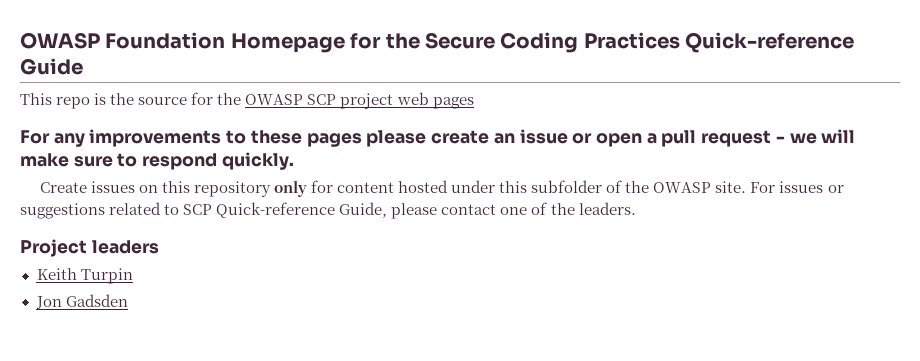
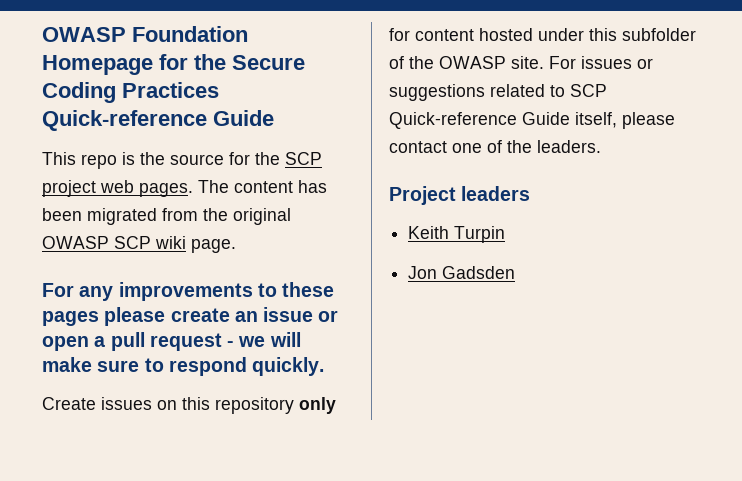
- This repo is the source for the OWASP SCP project web pages
+ This repo is the source for the SCP project web pages. The content has been migrated from the original OWASP SCP wiki page.
- For issues or suggestions related to SCP Quick-reference Guide, please contact one of the leaders.
+ For issues or suggestions related to SCP Quick-reference Guide itself, please contact one of the leaders.

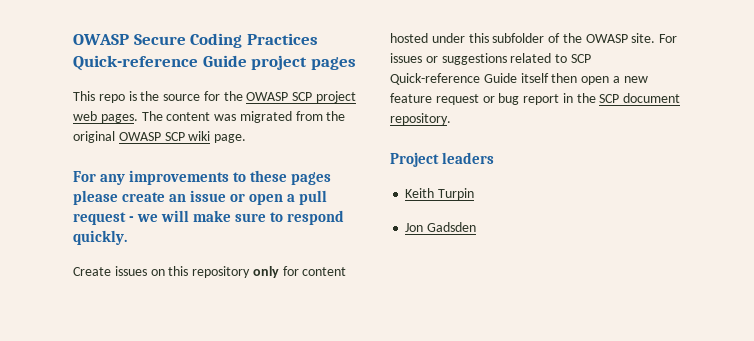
- OWASP Foundation Homepage for the Secure Coding Practices Quick-reference Guide
+ OWASP Secure Coding Practices Quick-reference Guide project pages
- This repo is the source for the SCP project web pages.
+ This repo is the source for the OWASP SCP project web pages.
- The content has been migrated from the original OWASP SCP wiki page.
+ The content was migrated from the original OWASP SCP wiki page.
- For issues or suggestions related to SCP Quick-reference Guide itself, please contact one of the leaders.
+ For issues or suggestions related to SCP Quick-reference Guide itself then open a new feature request or bug report in the SCP document repository.

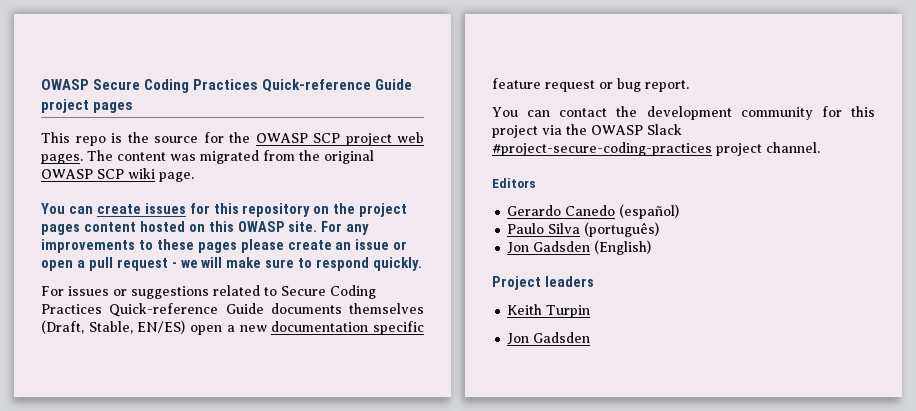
+ You can create issues for this repository on the project pages content hosted on this OWASP site.
- Create issues on this repository only for content hosted under this subfolder of the OWASP site. For issues or suggestions related to SCP Quick-reference Guide itself then open a new feature request or bug report in the SCP document repository.
+ For issues or suggestions related to Secure Coding Practices Quick-reference Guide documents themselves (Draft, Stable, EN/ES) open a new documentation specific feature request or bug report.
+ You can contact the development community for this project via the OWASP Slack #project-secure-coding-practices project channel.
+ Editors
+ Gerardo Canedo (español)
+ Paulo Silva (português)
+ Jon Gadsden (English)

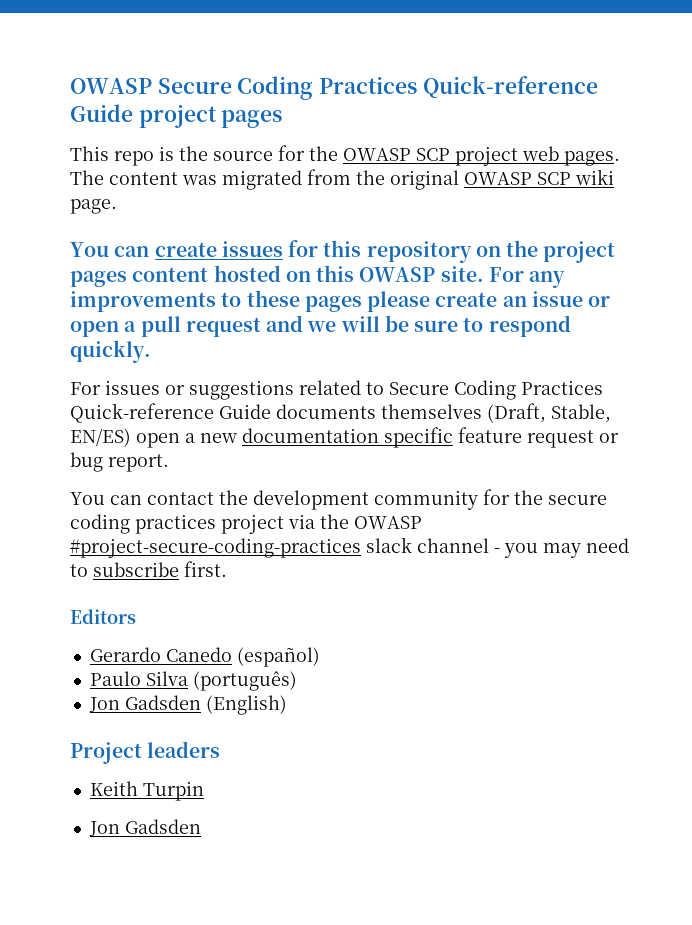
- For any improvements to these pages please create an issue or open a pull request - we will make sure to respond quickly.
+ For any improvements to these pages please create an issue or open a pull request and we will be sure to respond quickly.
- You can contact the development community for this project via the OWASP Slack #project-secure-coding-practices project channel.
+ You can contact the development community for the secure coding practices project via the OWASP #project-secure-coding-practices slack channel - you may need to subscribe first.

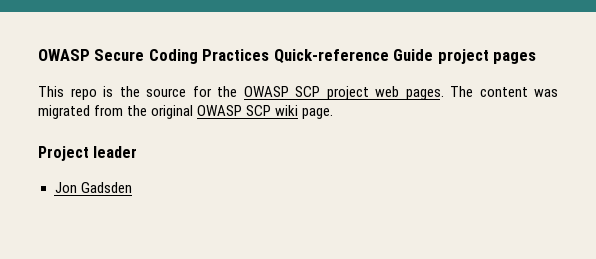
- You can create issues for this repository on the project pages content hosted on this OWASP site. For any improvements to these pages please create an issue or open a pull request and we will be sure to respond quickly.
- For issues or suggestions related to Secure Coding Practices Quick-reference Guide documents themselves (Draft, Stable, EN/ES) open a new documentation specific feature request or bug report.
- You can contact the development community for the secure coding practices project via the OWASP #project-secure-coding-practices slack channel - you may need to subscribe first.
- Editors
- Gerardo Canedo (español)
- Paulo Silva (português)
- Jon Gadsden (English)
- Project leaders
- Keith Turpin
+ Project leader

